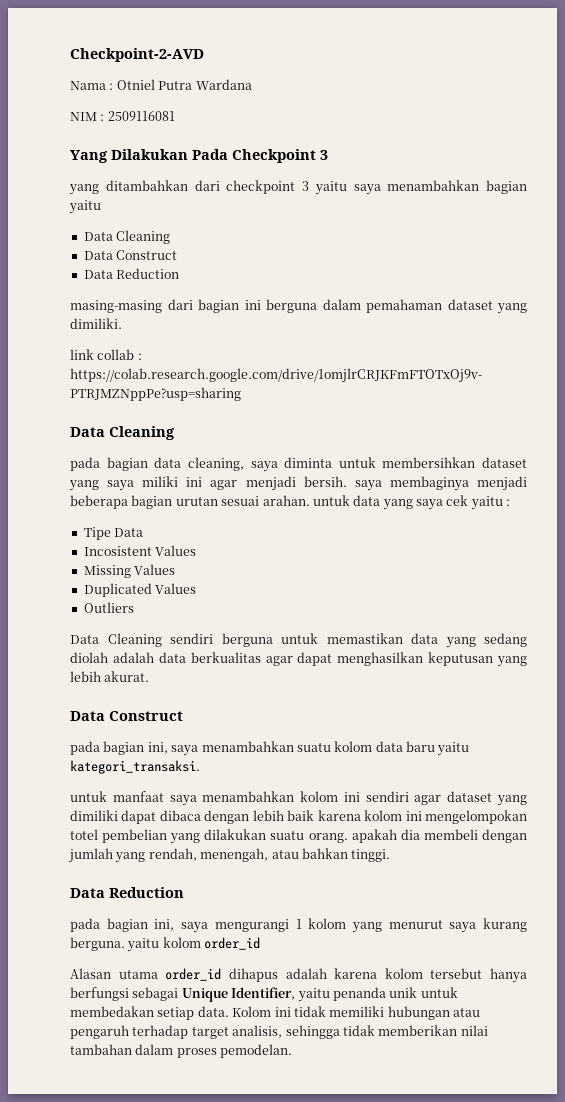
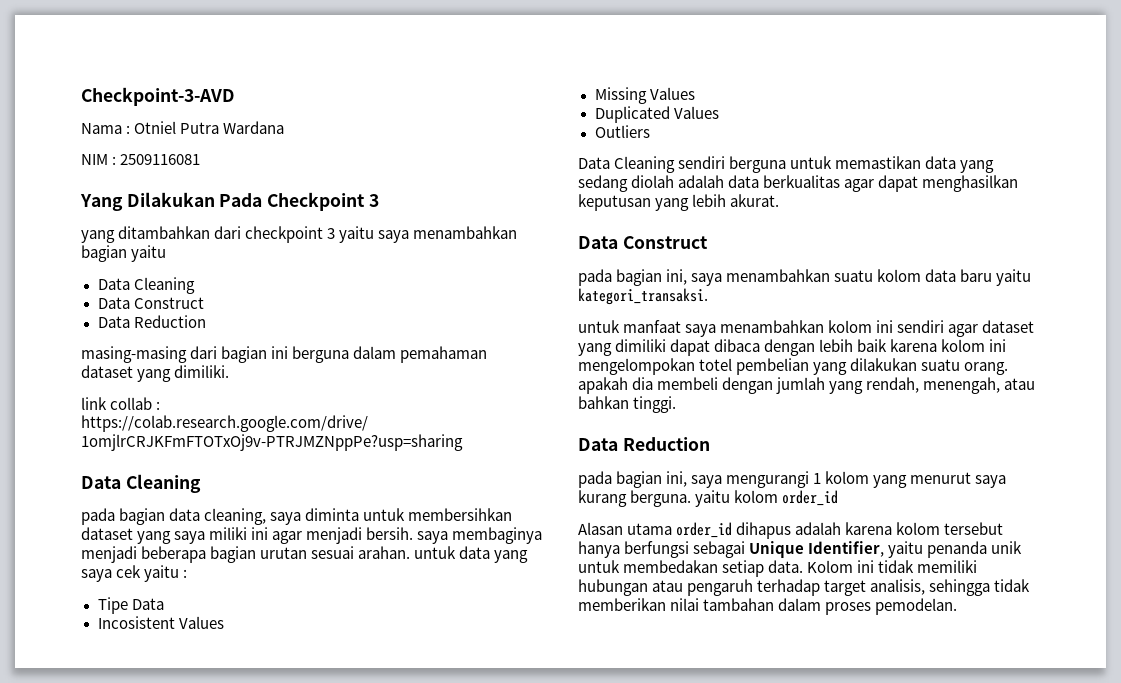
- Checkpoint-2-AVD
+ Checkpoint-3-AVD

